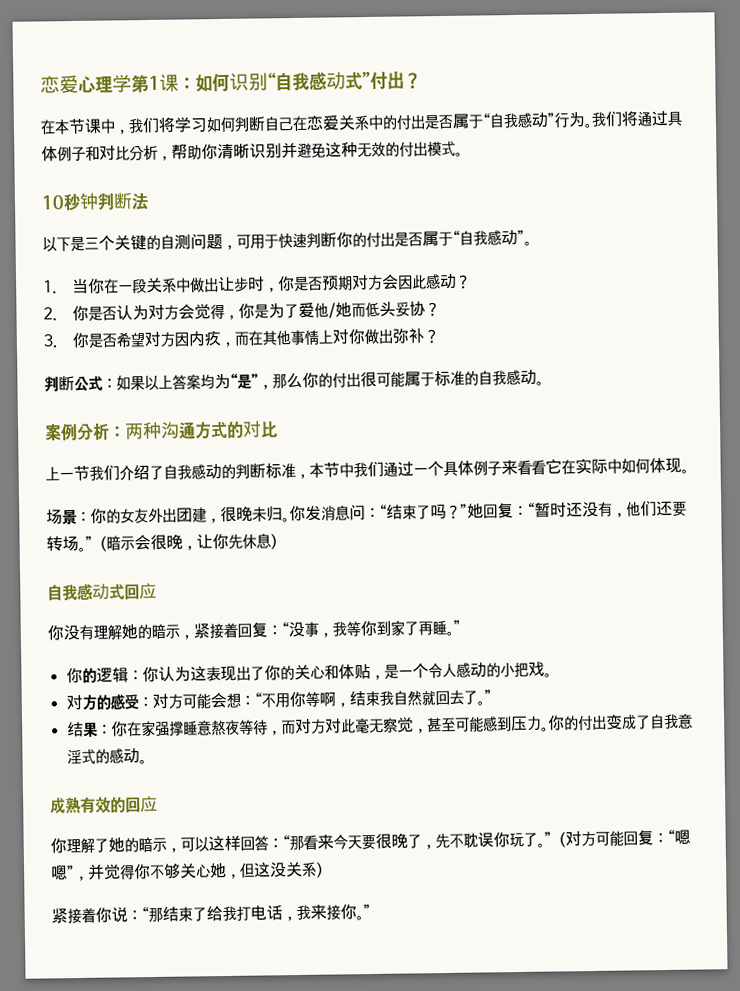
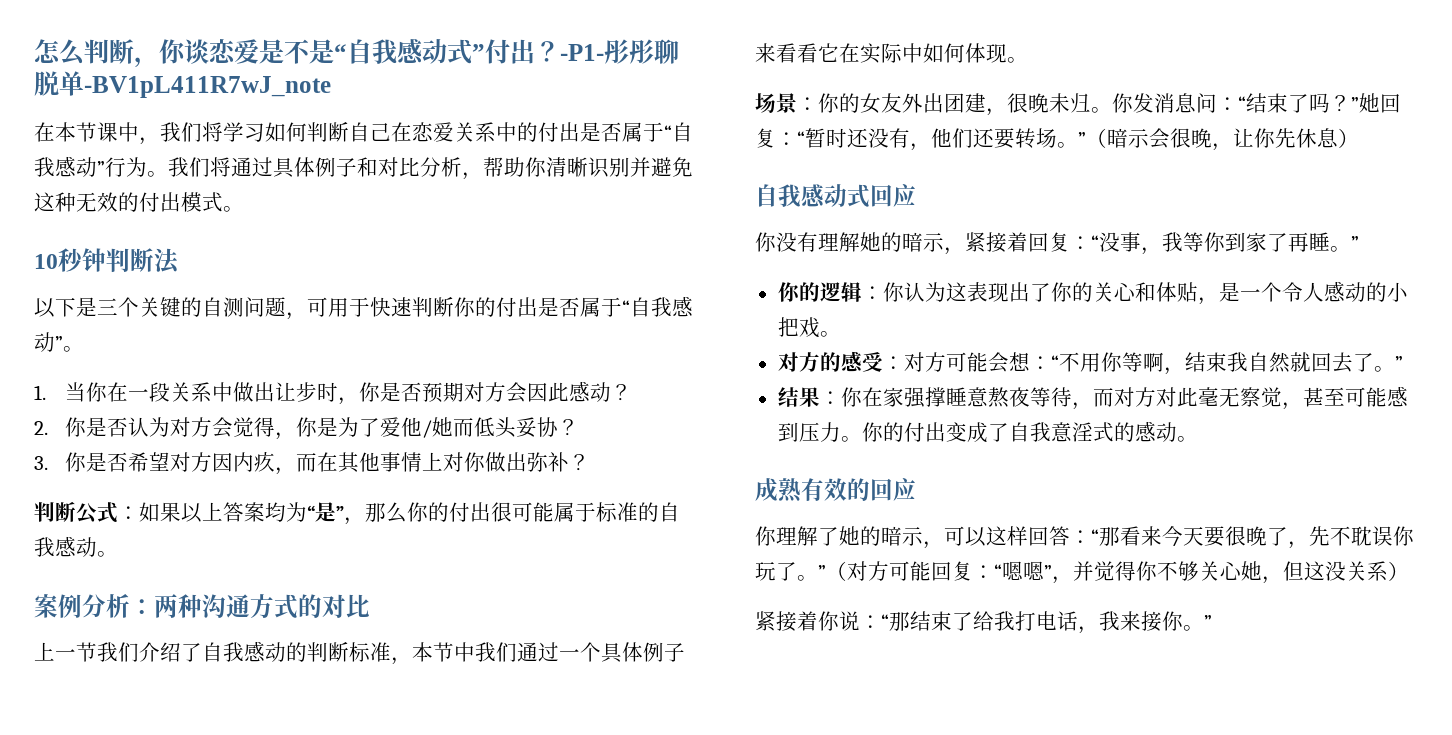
- 恋爱心理学第1课：如何识别“自我感动式”付出？
+ 怎么判断，你谈恋爱是不是“自我感动式”付出？-P1-彤彤聊脱单-BV1pL411R7wJ_note

